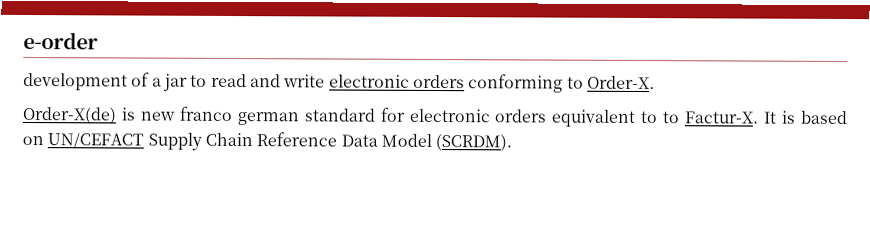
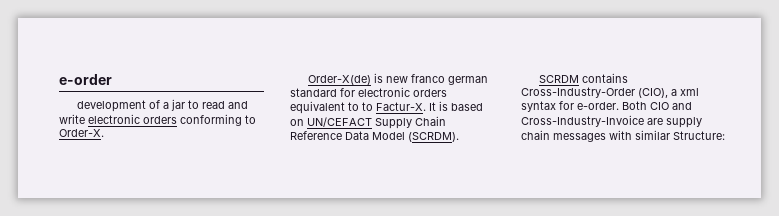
+ SCRDM contains Cross-Industry-Order (CIO), a xml syntax for e-order. Both CIO and Cross-Industry-Invoice are supply chain messages with similar Structure:

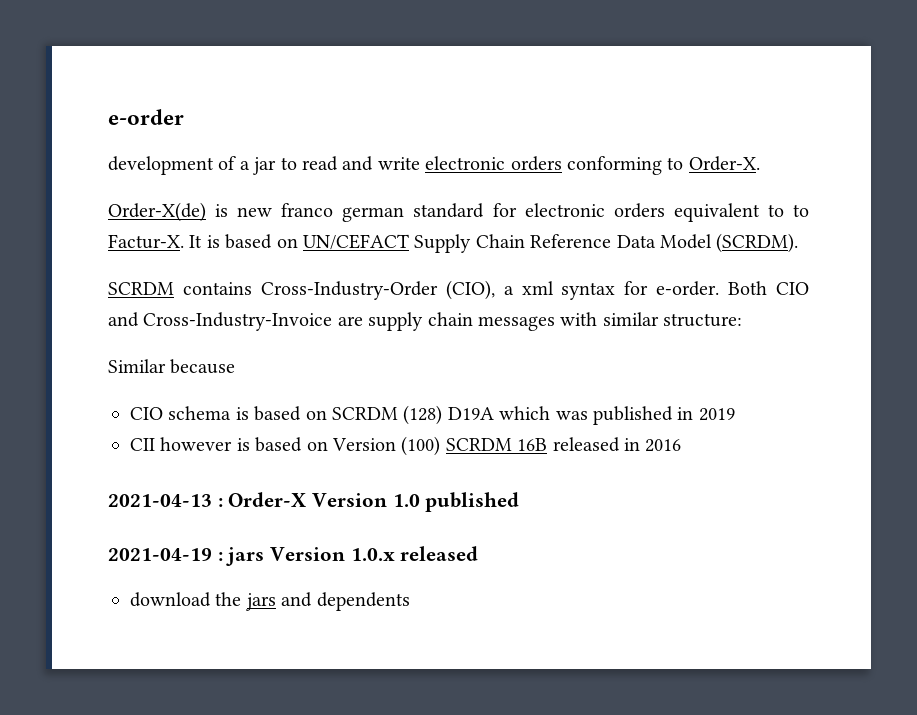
- Both CIO and Cross-Industry-Invoice are supply chain messages with similar Structure:
+ Both CIO and Cross-Industry-Invoice are supply chain messages with similar structure:
+ Similar because
+ CIO schema is based on SCRDM (128) D19A which was published in 2019
+ CII however is based on Version (100) SCRDM 16B released in 2016
+ 2021-04-13 : Order-X Version 1.0 published
+ 2021-04-19 : jars Version 1.0.x released
+ download the jars and dependents

